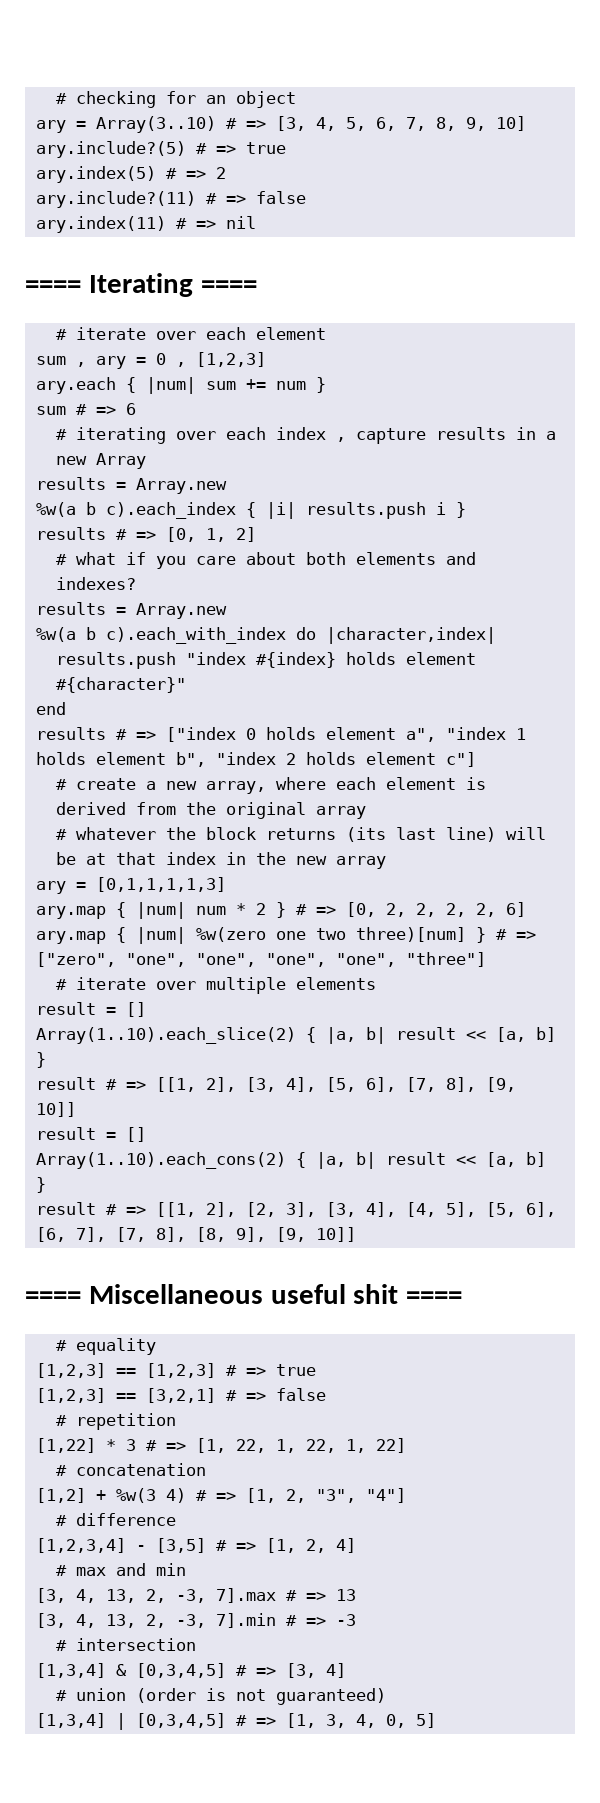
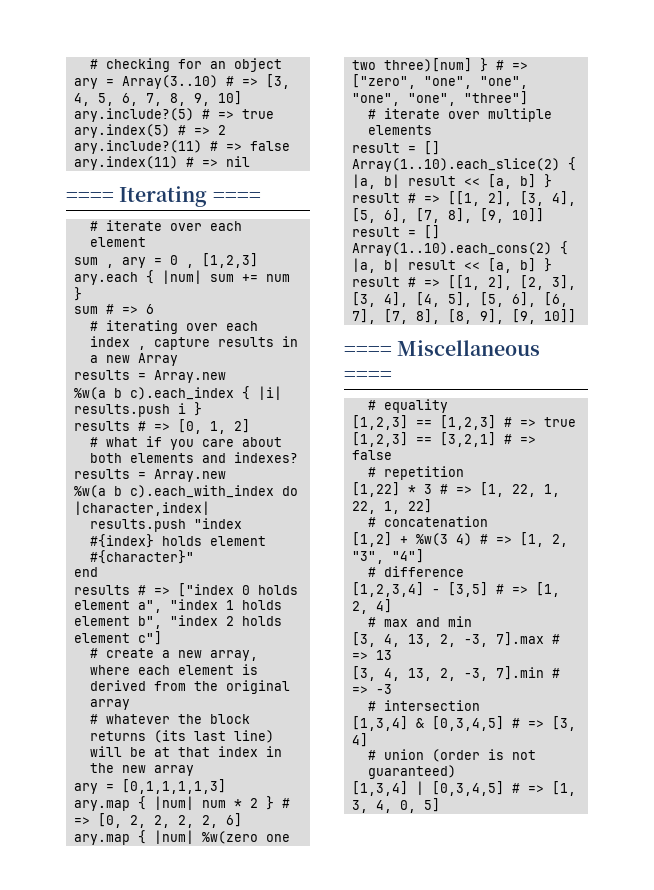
- ==== Miscellaneous useful shit ====
+ ==== Miscellaneous ====

